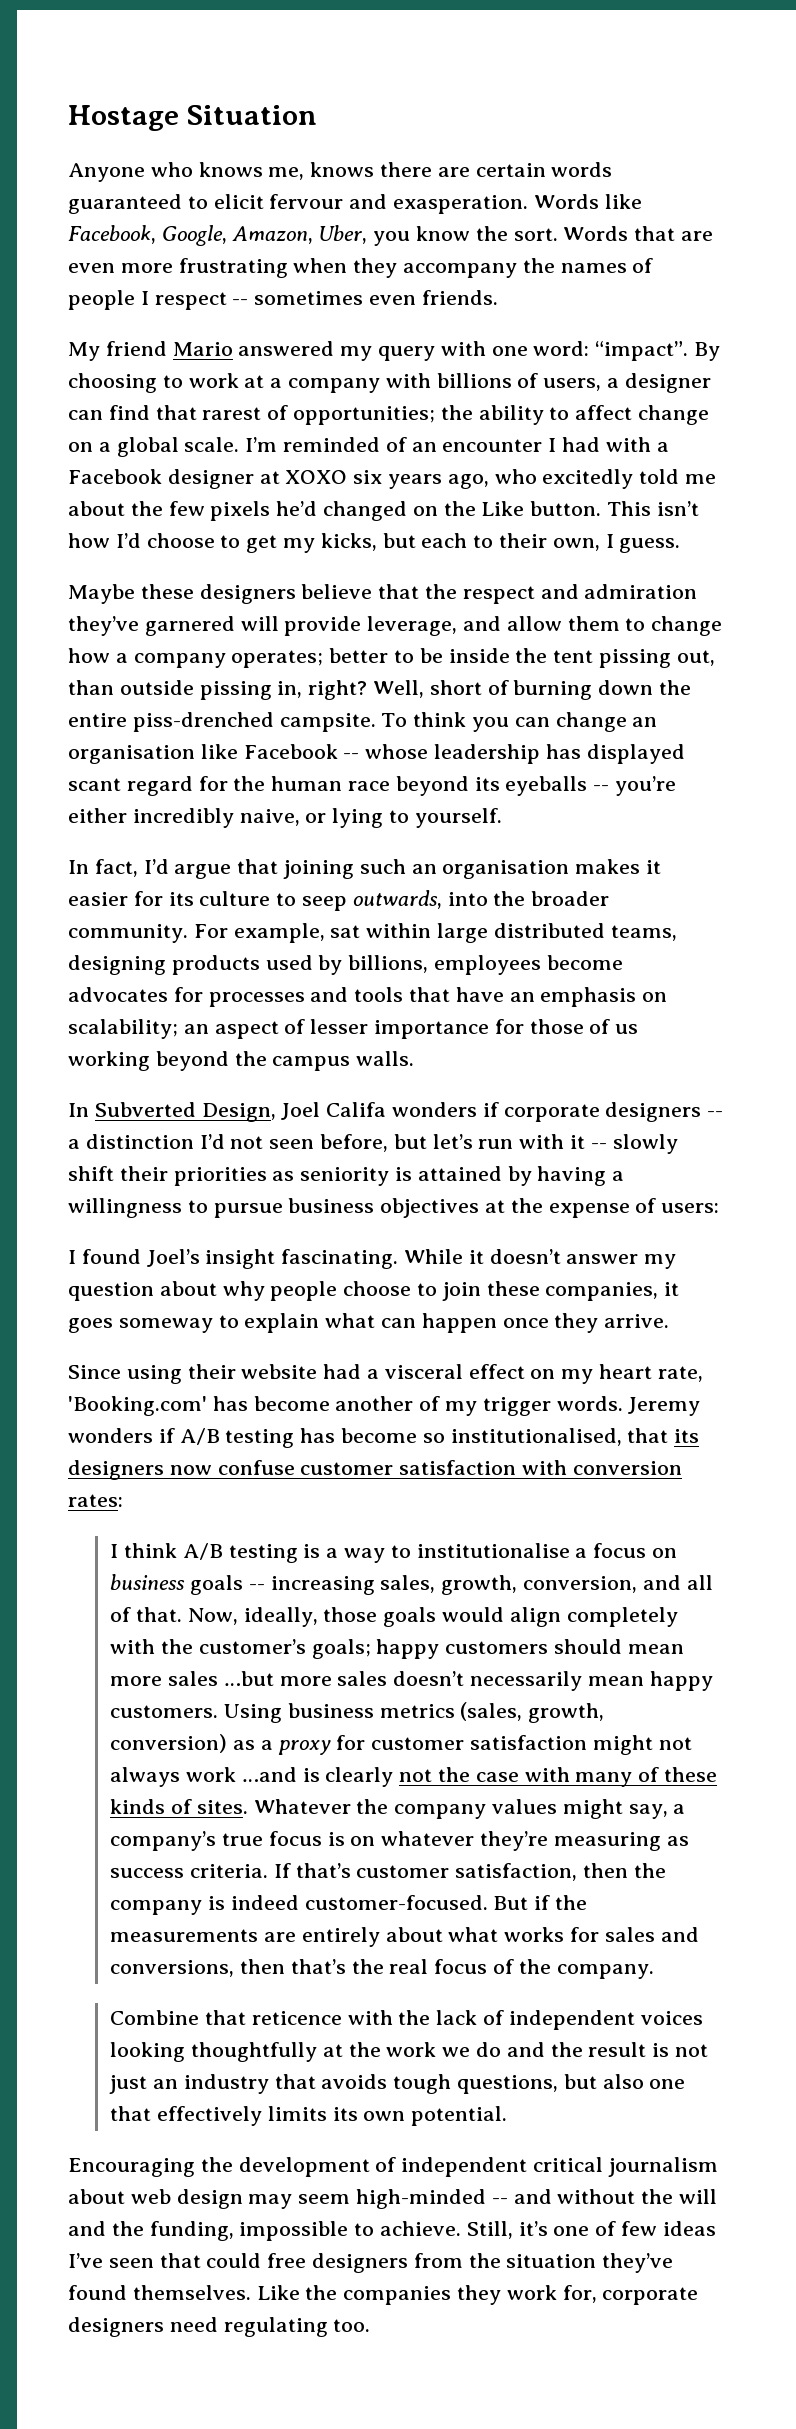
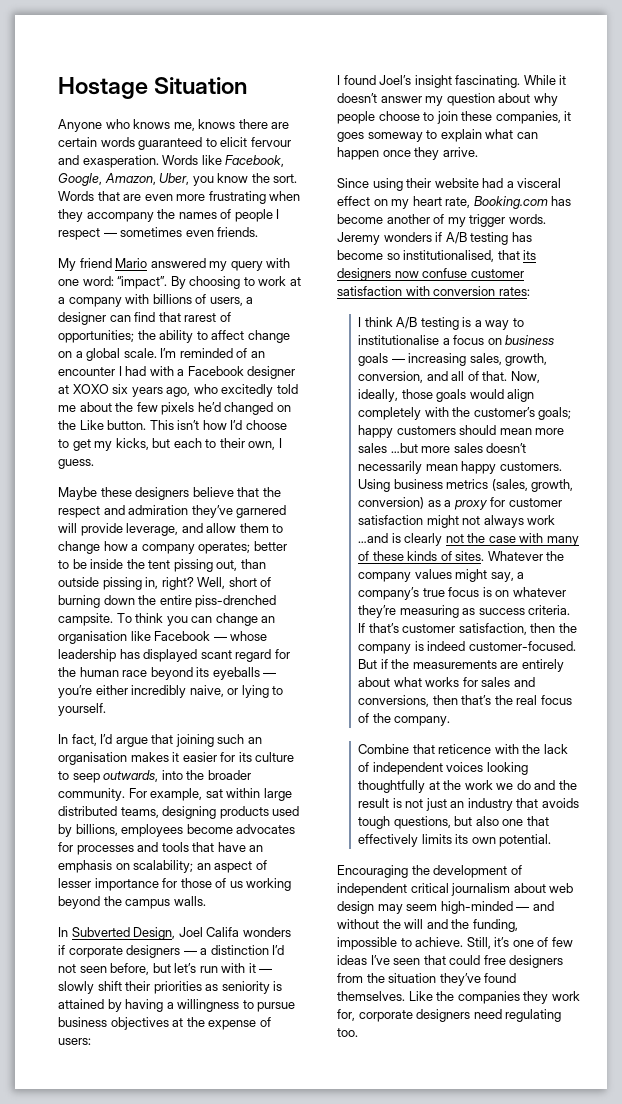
- Words that are even more frustrating when they accompany the names of people I respect -- sometimes even friends.
+ Words that are even more frustrating when they accompany the names of people I respect — sometimes even friends.
- To think you can change an organisation like Facebook -- whose leadership has displayed scant regard for the human race beyond its eyeballs -- you’re either incredibly naive, or lying to yourself.
+ To think you can change an organisation like Facebook — whose leadership has displayed scant regard for the human race beyond its eyeballs — you’re either incredibly naive, or lying to yourself.
- In Subverted Design, Joel Califa wonders if corporate designers -- a distinction I’d not seen before, but let’s run with it -- slowly shift their priorities as seniority is attained by having a willingness to pursue business objectives at the expense of users:
+ In Subverted Design, Joel Califa wonders if corporate designers — a distinction I’d not seen before, but let’s run with it — slowly shift their priorities as seniority is attained by having a willingness to pursue business objectives at the expense of users:
- Since using their website had a visceral effect on my heart rate, 'Booking.com' has become another of my trigger words.
+ Since using their website had a visceral effect on my heart rate, Booking.com has become another of my trigger words.
- I think A/B testing is a way to institutionalise a focus on business goals -- increasing sales, growth, conversion, and all of that.
+ I think A/B testing is a way to institutionalise a focus on business goals — increasing sales, growth, conversion, and all of that.
- Encouraging the development of independent critical journalism about web design may seem high-minded -- and without the will and the funding, impossible to achieve.
+ Encouraging the development of independent critical journalism about web design may seem high-minded — and without the will and the funding, impossible to achieve.

